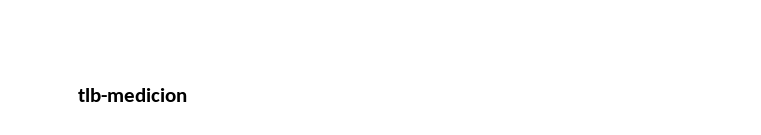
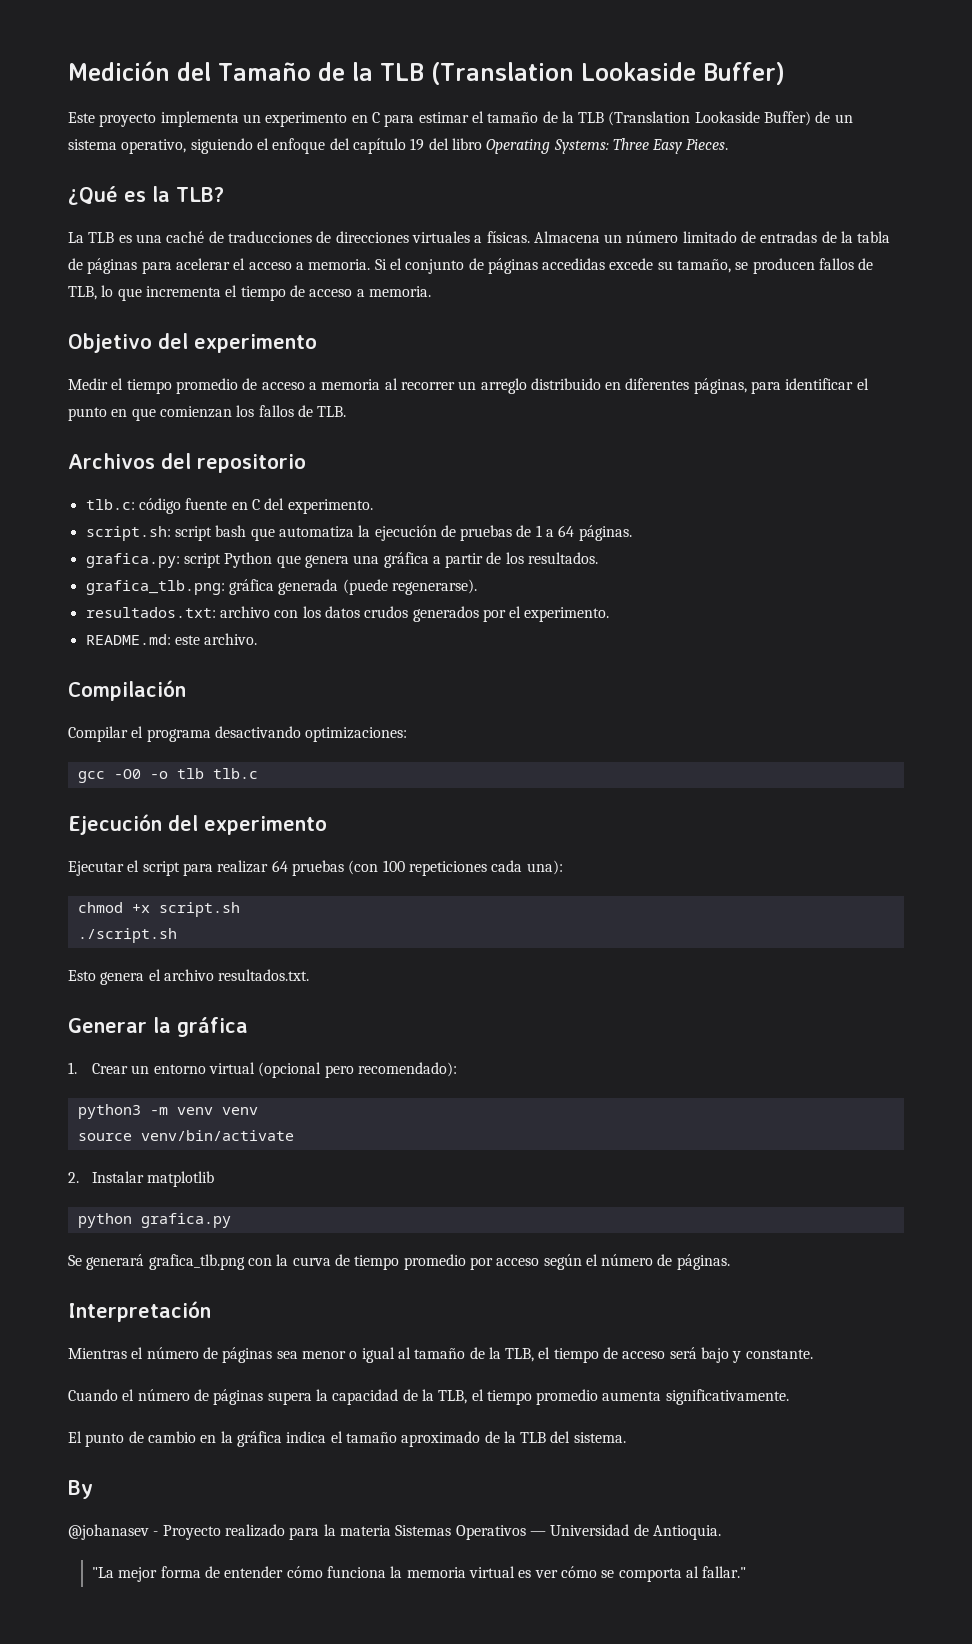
- tlb-medicion
+ Medición del Tamaño de la TLB (Translation Lookaside Buffer)
+ Este proyecto implementa un experimento en C para estimar el tamaño de la TLB (Translation Lookaside Buffer) de un sistema operativo, siguiendo el enfoque del capítulo 19 del libro Operating Systems: Three Easy Pieces.
+ ¿Qué es la TLB?
+ La TLB es una caché de traducciones de direcciones virtuales a físicas. Almacena un número limitado de entradas de la tabla de páginas para acelerar el acceso a memoria. Si el conjunto de páginas accedidas excede su tamaño, se producen fallos de TLB, lo que incrementa el tiempo de acceso a memoria.
+ Objetivo del experimento
+ Medir el tiempo promedio de acceso a memoria al recorrer un arreglo distribuido en diferentes páginas, para identificar el punto en que comienzan los fallos de TLB.
+ Archivos del repositorio
+ tlb.c: código fuente en C del experimento.
+ script.sh: script bash que automatiza la ejecución de pruebas de 1 a 64 páginas.
+ grafica.py: script Python que genera una gráfica a partir de los resultados.
+ grafica_tlb.png: gráfica generada (puede regenerarse).
+ resultados.txt: archivo con los datos crudos generados por el experimento.
+ README.md: este archivo.
+ Compilación
+ Compilar el programa desactivando optimizaciones:
+ gcc -O0 -o tlb tlb.c
+ Ejecución del experimento
+ Ejecutar el script para realizar 64 pruebas (con 100 repeticiones cada una):
+ chmod +x script.sh
+ ./script.sh
+ Esto genera el archivo resultados.txt.
+ Generar la gráfica
+ 1. Crear un entorno virtual (opcional pero recomendado):
+ python3 -m venv venv
+ source venv/bin/activate
+ 2. Instalar matplotlib
+ python grafica.py
+ Se generará grafica_tlb.png con la curva de tiempo promedio por acceso según el número de páginas.
+ Interpretación
+ Mientras el número de páginas sea menor o igual al tamaño de la TLB, el tiempo de acceso será bajo y constante.
+ Cuando el número de páginas supera la capacidad de la TLB, el tiempo promedio aumenta significativamente.
+ El punto de cambio en la gráfica indica el tamaño aproximado de la TLB del sistema.
+ By
+ @johanasev - Proyecto realizado para la materia Sistemas Operativos — Universidad de Antioquia.
+ "La mejor forma de entender cómo funciona la memoria virtual es ver cómo se comporta al fallar."

